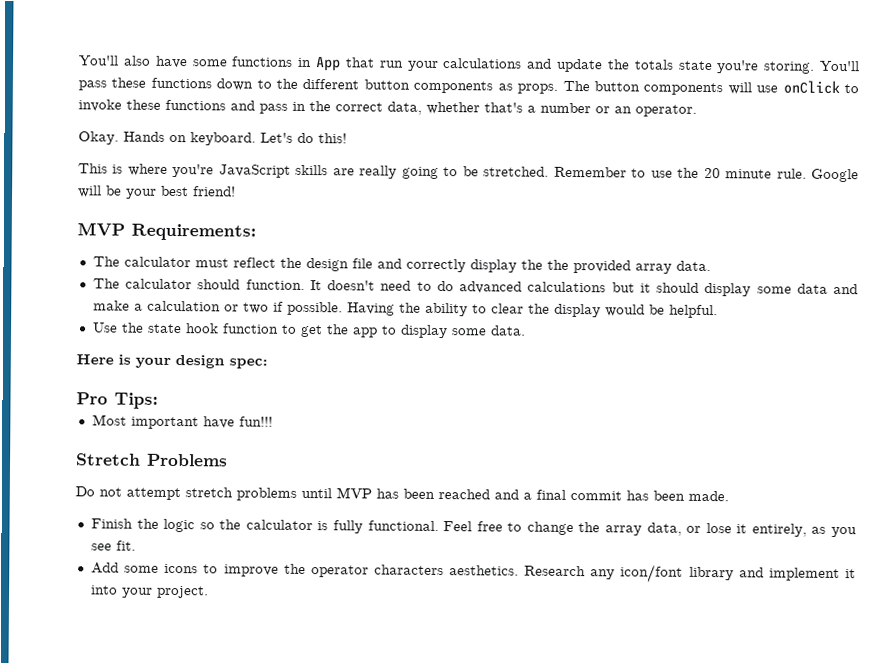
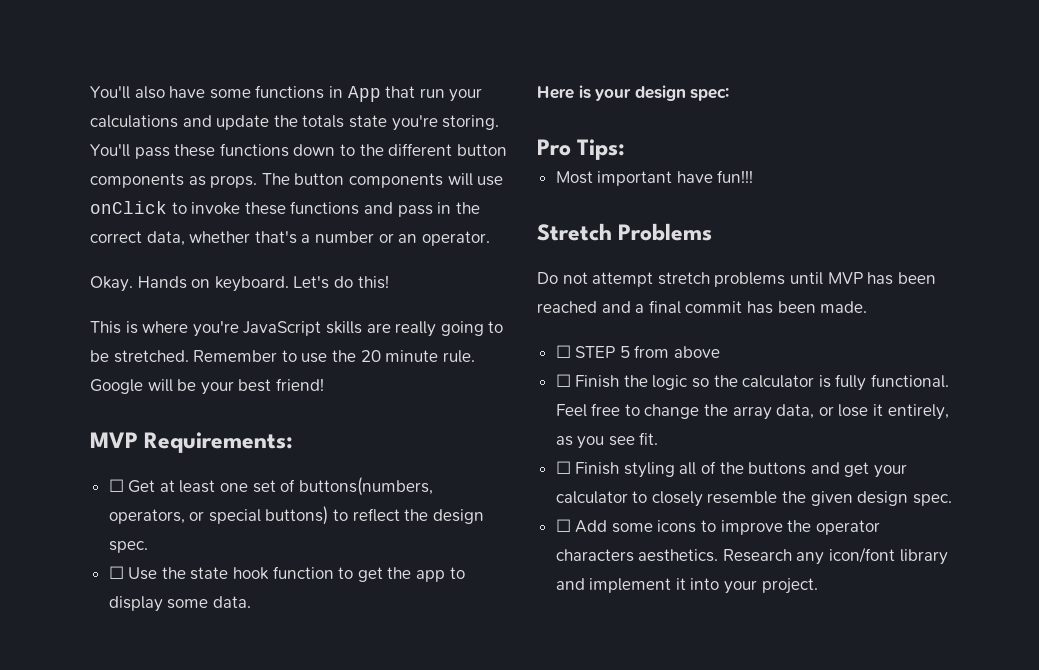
- The calculator must reflect the design file and correctly display the the provided array data.
- The calculator should function. It doesn't need to do advanced calculations but it should display some data and make a calculation or two if possible. Having the ability to clear the display would be helpful.
- Use the state hook function to get the app to display some data.
+ ☐ Get at least one set of buttons(numbers, operators, or special buttons) to reflect the design spec.
+ ☐ Use the state hook function to get the app to display some data.
- Finish the logic so the calculator is fully functional.
+ ☐ STEP 5 from above
+ ☐ Finish the logic so the calculator is fully functional.
- Add some icons to improve the operator characters aesthetics.
+ ☐ Finish styling all of the buttons and get your calculator to closely resemble the given design spec.
+ ☐ Add some icons to improve the operator characters aesthetics.

